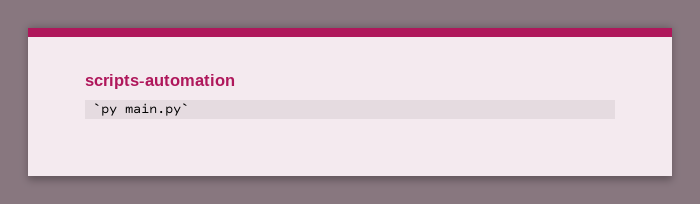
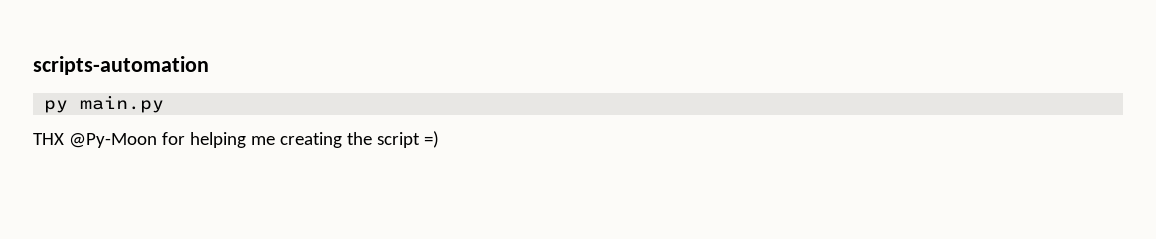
- `py main.py`
+ py main.py
+ THX @Py-Moon for helping me creating the script =)

